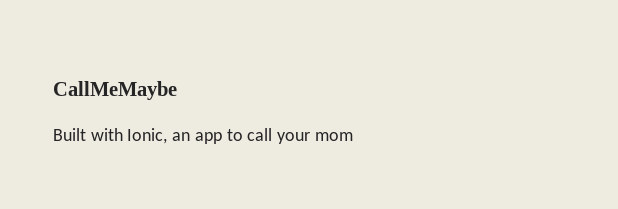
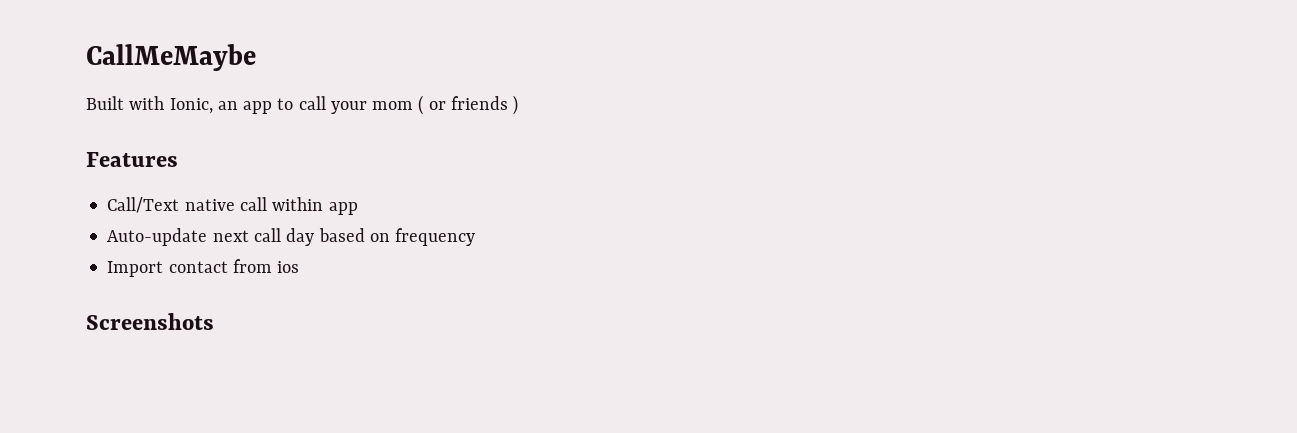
- Built with Ionic, an app to call your mom
+ Built with Ionic, an app to call your mom ( or friends )
+ Features
+ Call/Text native call within app
+ Auto-update next call day based on frequency
+ Import contact from ios
+ Screenshots

